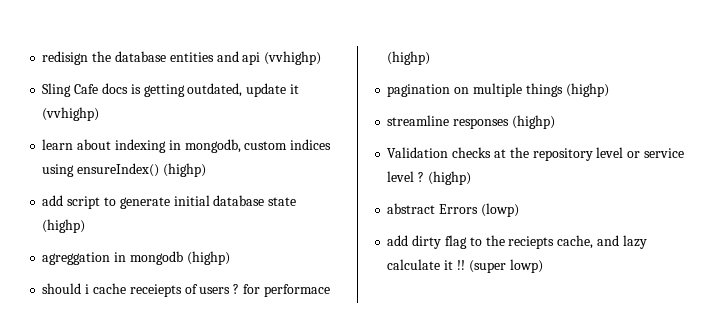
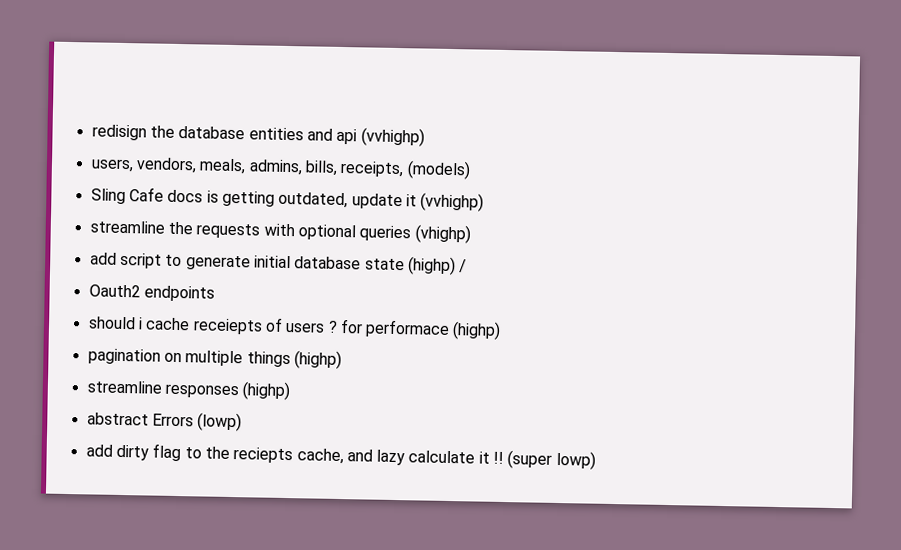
+ users, vendors, meals, admins, bills, receipts, (models)
- learn about indexing in mongodb, custom indices using ensureIndex() (highp)
+ streamline the requests with optional queries (vhighp)
- add script to generate initial database state (highp)
- agreggation in mongodb (highp)
+ add script to generate initial database state (highp) /
+ Oauth2 endpoints
- Validation checks at the repository level or service level ? (highp)

